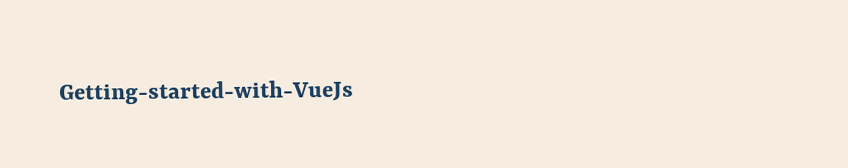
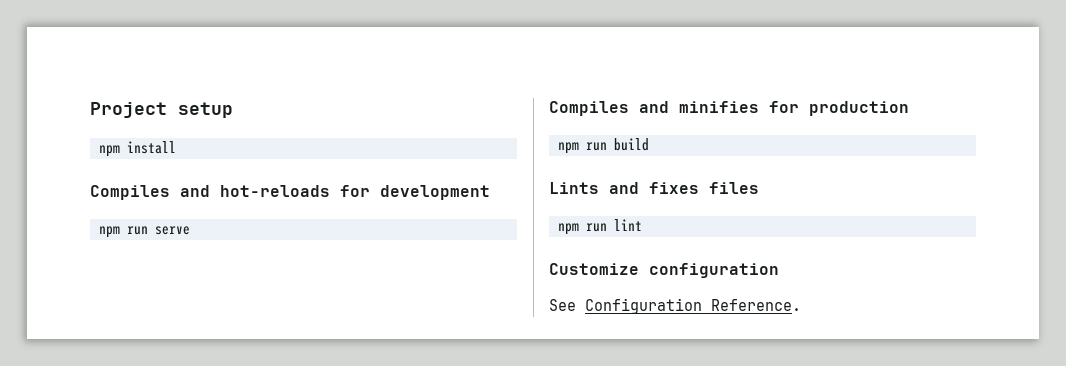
- Getting-started-with-VueJs
+ Project setup
+ npm install
+ Compiles and hot-reloads for development
+ npm run serve
+ Compiles and minifies for production
+ npm run build
+ Lints and fixes files
+ npm run lint
+ Customize configuration
+ See Configuration Reference.

